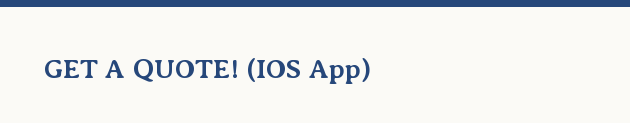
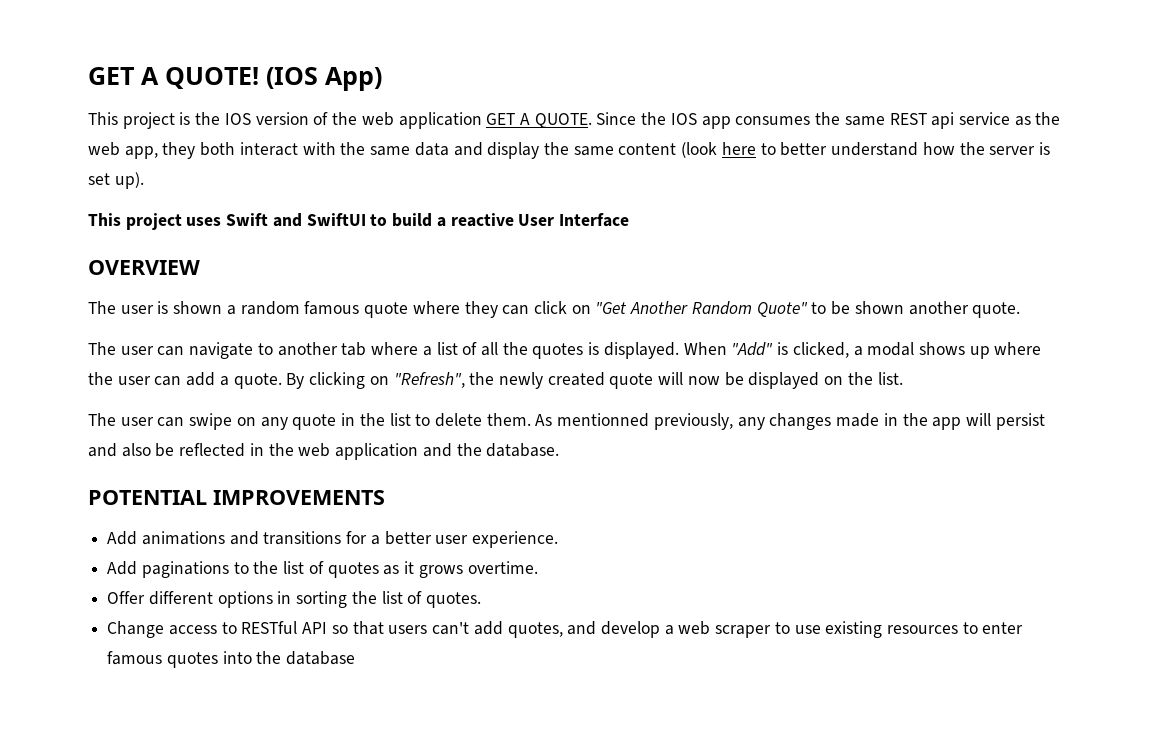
+ This project is the IOS version of the web application GET A QUOTE. Since the IOS app consumes the same REST api service as the web app, they both interact with the same data and display the same content (look here to better understand how the server is set up).
+ This project uses Swift and SwiftUI to build a reactive User Interface
+ OVERVIEW
+ The user is shown a random famous quote where they can click on "Get Another Random Quote" to be shown another quote.
+ The user can navigate to another tab where a list of all the quotes is displayed. When "Add" is clicked, a modal shows up where the user can add a quote. By clicking on "Refresh", the newly created quote will now be displayed on the list.
+ The user can swipe on any quote in the list to delete them. As mentionned previously, any changes made in the app will persist and also be reflected in the web application and the database.
+ POTENTIAL IMPROVEMENTS
+ Add animations and transitions for a better user experience.
+ Add paginations to the list of quotes as it grows overtime.
+ Offer different options in sorting the list of quotes.
+ Change access to RESTful API so that users can't add quotes, and develop a web scraper to use existing resources to enter famous quotes into the database

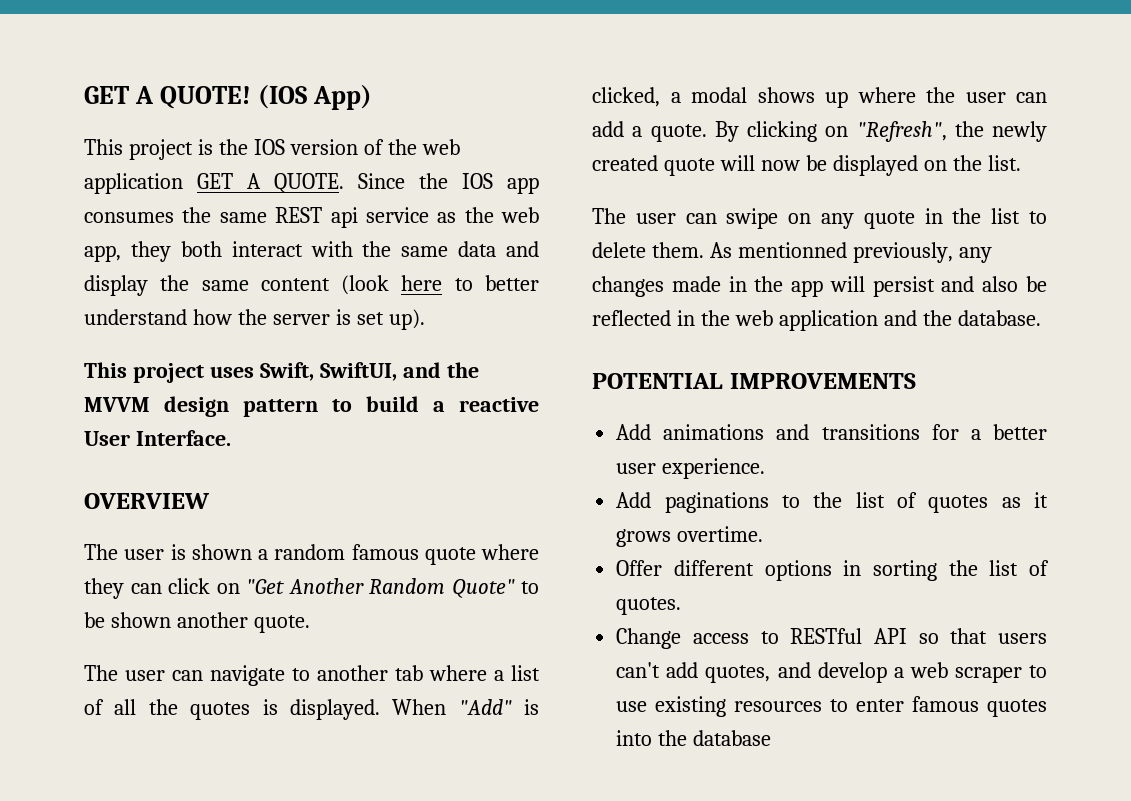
- This project uses Swift and SwiftUI to build a reactive User Interface
+ This project uses Swift, SwiftUI, and the MVVM design pattern to build a reactive User Interface.

